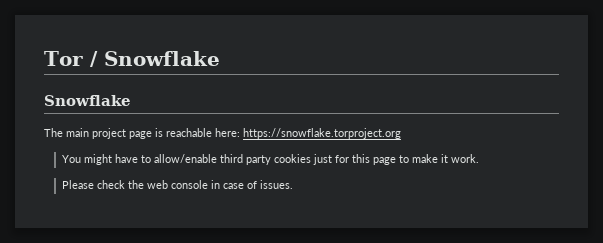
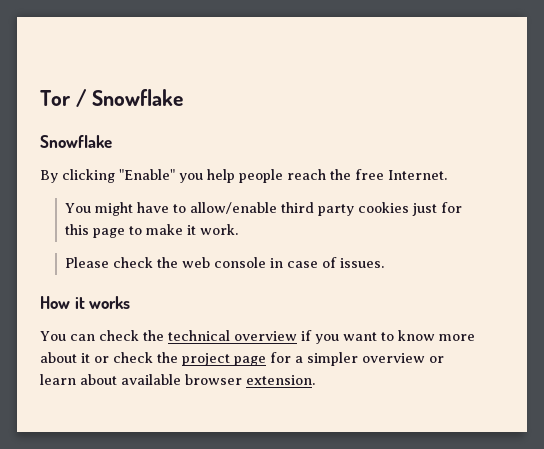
- The main project page is reachable here: https://snowflake.torproject.org
+ By clicking "Enable" you help people reach the free Internet.
+ How it works
+ You can check the technical overview if you want to know more about it or check the project page for a simpler overview or learn about available browser extension.

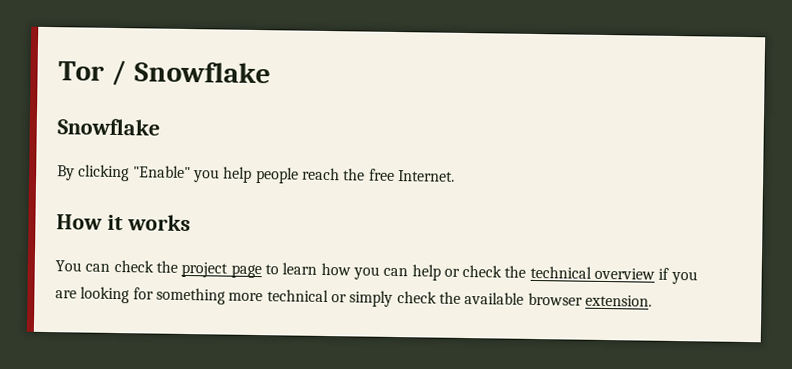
- You might have to allow/enable third party cookies just for this page to make it work.
- Please check the web console in case of issues.
- You can check the technical overview if you want to know more about it or check the project page for a simpler overview or learn about available browser extension.
+ You can check the project page to learn how you can help or check the technical overview if you are looking for something more technical or simply check the available browser extension.

